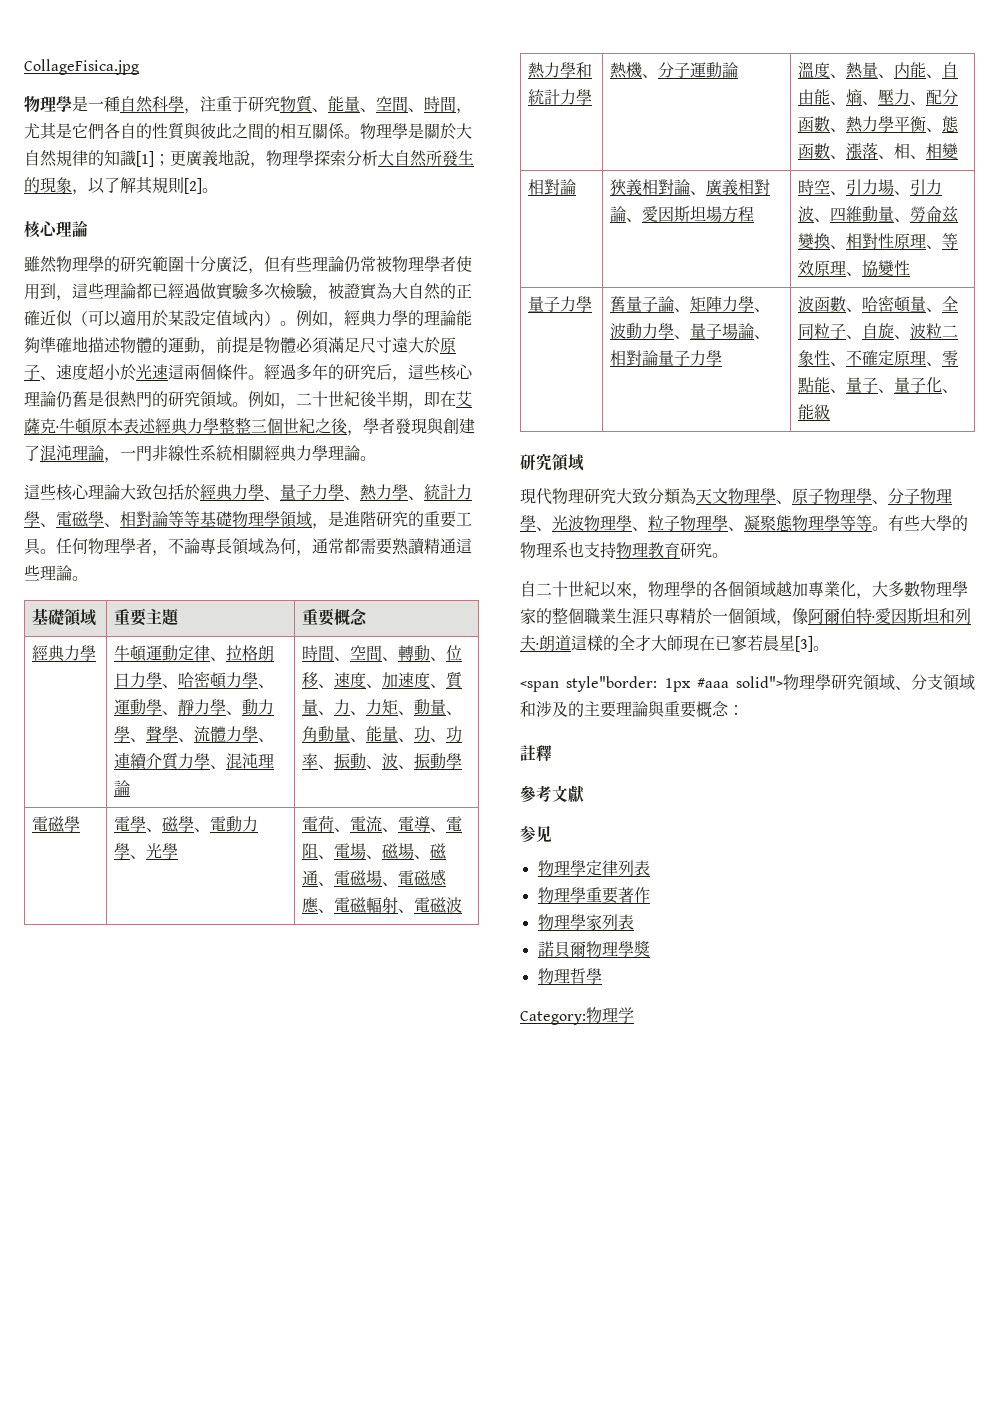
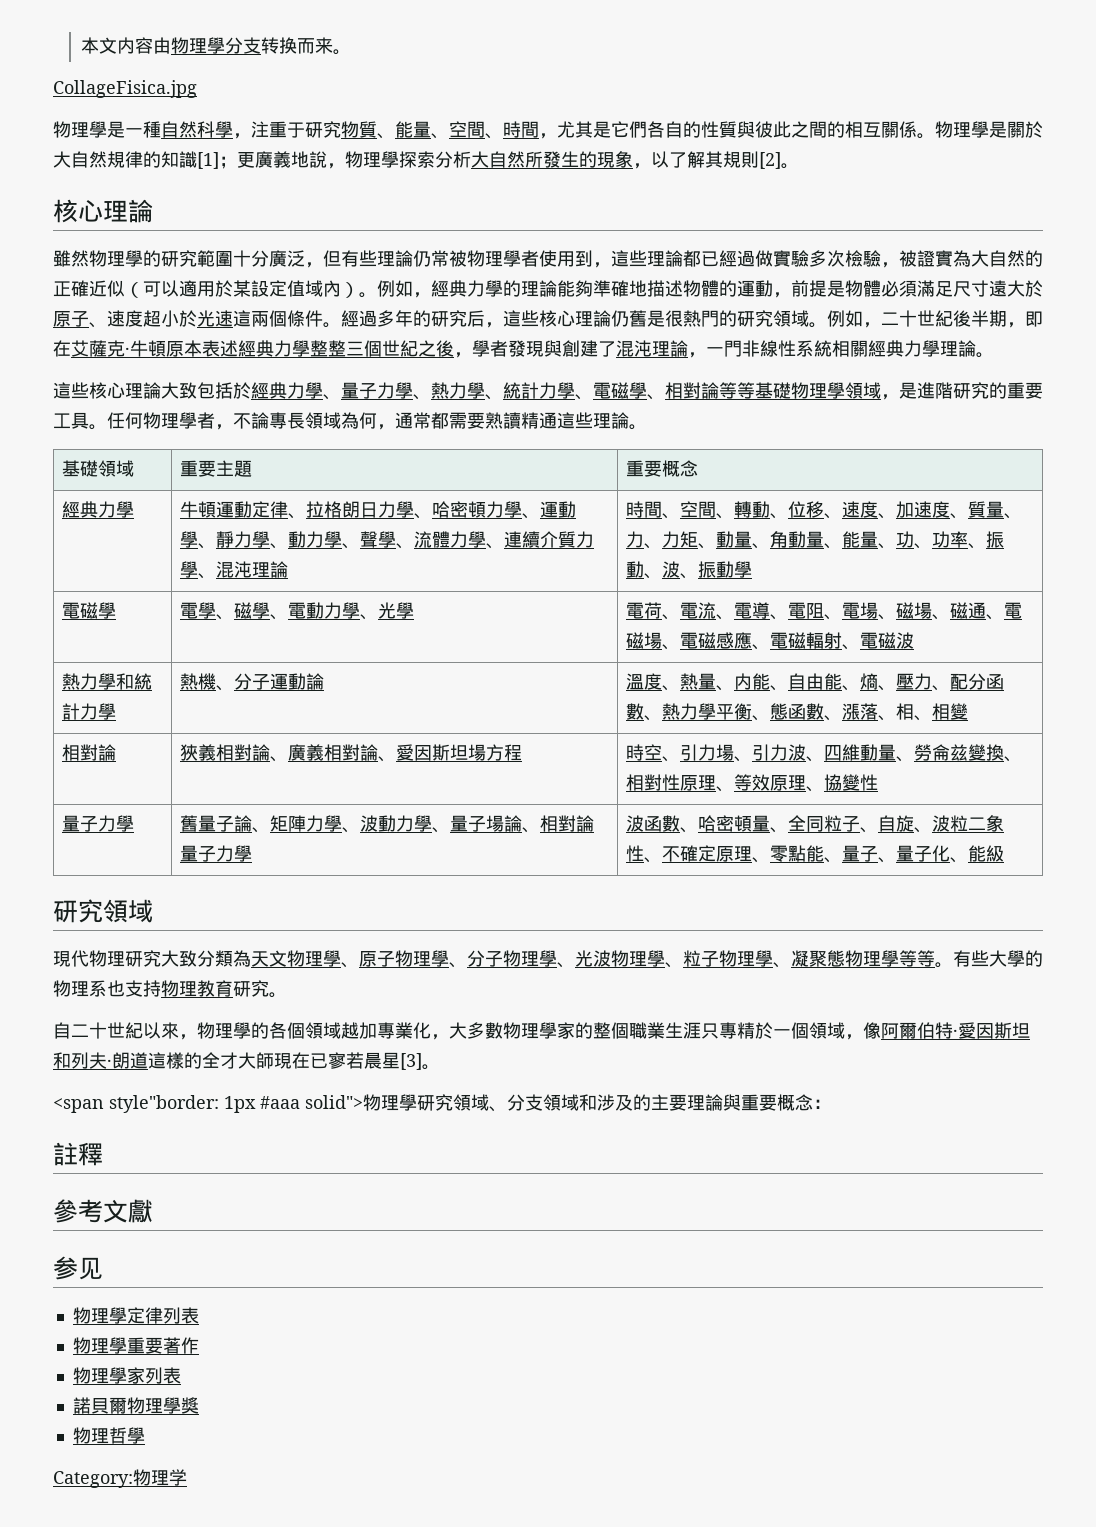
+ 本文内容由物理學分支转换而来。

